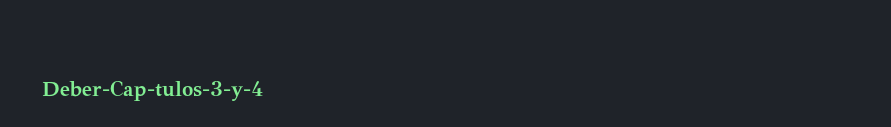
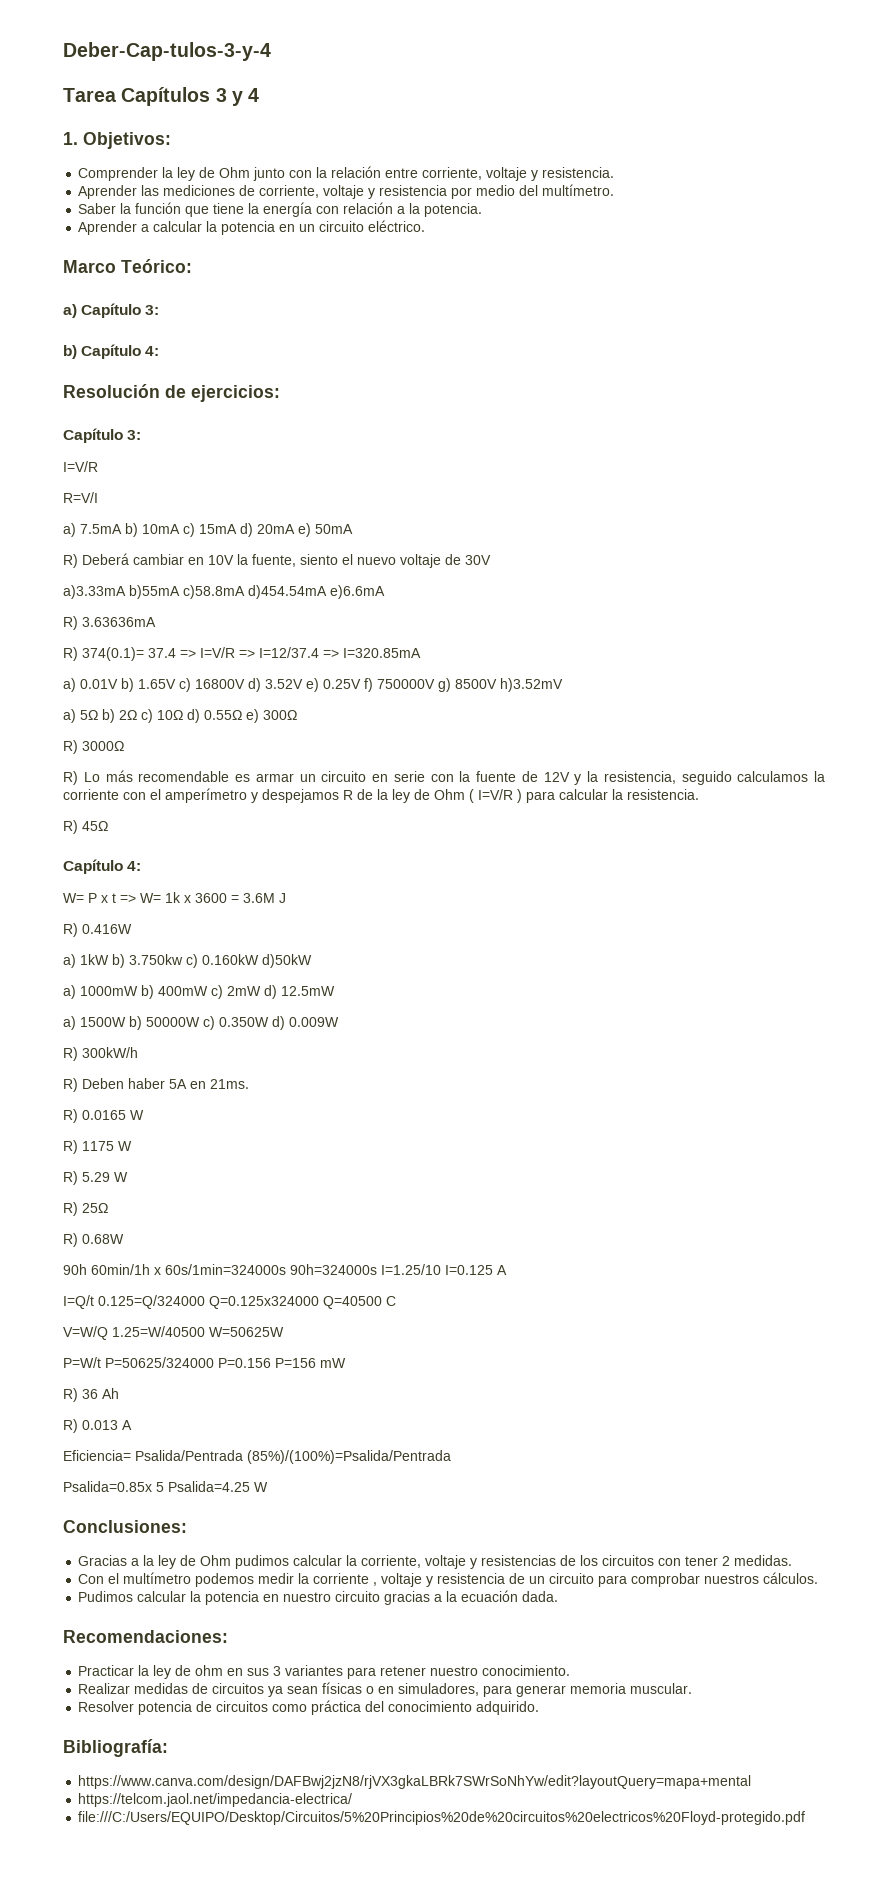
+ Tarea Capítulos 3 y 4
+ 1. Objetivos:
+ Comprender la ley de Ohm junto con la relación entre corriente, voltaje y resistencia.
+ Aprender las mediciones de corriente, voltaje y resistencia por medio del multímetro.
+ Saber la función que tiene la energía con relación a la potencia.
+ Aprender a calcular la potencia en un circuito eléctrico.
+ Marco Teórico:
+ a) Capítulo 3:
+ b) Capítulo 4:
+ Resolución de ejercicios:
+ Capítulo 3:
+ I=V/R
+ R=V/I
+ a) 7.5mA b) 10mA c) 15mA d) 20mA e) 50mA
+ R) Deberá cambiar en 10V la fuente, siento el nuevo voltaje de 30V
+ a)3.33mA b)55mA c)58.8mA d)454.54mA e)6.6mA
+ R) 3.63636mA
+ R) 374(0.1)= 37.4 => I=V/R => I=12/37.4 => I=320.85mA
+ a) 0.01V b) 1.65V c) 16800V d) 3.52V e) 0.25V f) 750000V g) 8500V h)3.52mV
+ a) 5Ω b) 2Ω c) 10Ω d) 0.55Ω e) 300Ω
+ R) 3000Ω
+ R) Lo más recomendable es armar un circuito en serie con la fuente de 12V y la resistencia, seguido calculamos la corriente con el amperímetro y despejamos R de la ley de Ohm ( I=V/R ) para calcular la resistencia.
+ R) 45Ω
+ Capítulo 4:
+ W= P x t => W= 1k x 3600 = 3.6M J
+ R) 0.416W
+ a) 1kW b) 3.750kw c) 0.160kW d)50kW
+ a) 1000mW b) 400mW c) 2mW d) 12.5mW
+ a) 1500W b) 50000W c) 0.350W d) 0.009W
+ R) 300kW/h
+ R) Deben haber 5A en 21ms.
+ R) 0.0165 W
+ R) 1175 W
+ R) 5.29 W
+ R) 25Ω
+ R) 0.68W
+ 90h 60min/1h x 60s/1min=324000s 90h=324000s I=1.25/10 I=0.125 A
+ I=Q/t 0.125=Q/324000 Q=0.125x324000 Q=40500 C
+ V=W/Q 1.25=W/40500 W=50625W
+ P=W/t P=50625/324000 P=0.156 P=156 mW
+ R) 36 Ah
+ R) 0.013 A
+ Eficiencia= Psalida/Pentrada (85%)/(100%)=Psalida/Pentrada
+ Psalida=0.85x 5 Psalida=4.25 W
+ Conclusiones:
+ Gracias a la ley de Ohm pudimos calcular la corriente, voltaje y resistencias de los circuitos con tener 2 medidas.
+ Con el multímetro podemos medir la corriente , voltaje y resistencia de un circuito para comprobar nuestros cálculos.
+ Pudimos calcular la potencia en nuestro circuito gracias a la ecuación dada.
+ Recomendaciones:
+ Practicar la ley de ohm en sus 3 variantes para retener nuestro conocimiento.
+ Realizar medidas de circuitos ya sean físicas o en simuladores, para generar memoria muscular.
+ Resolver potencia de circuitos como práctica del conocimiento adquirido.
+ Bibliografía:
+ https://www.canva.com/design/DAFBwj2jzN8/rjVX3gkaLBRk7SWrSoNhYw/edit?layoutQuery=mapa+mental
+ https://telcom.jaol.net/impedancia-electrica/
+ file:///C:/Users/EQUIPO/Desktop/Circuitos/5%20Principios%20de%20circuitos%20electricos%20Floyd-protegido.pdf

